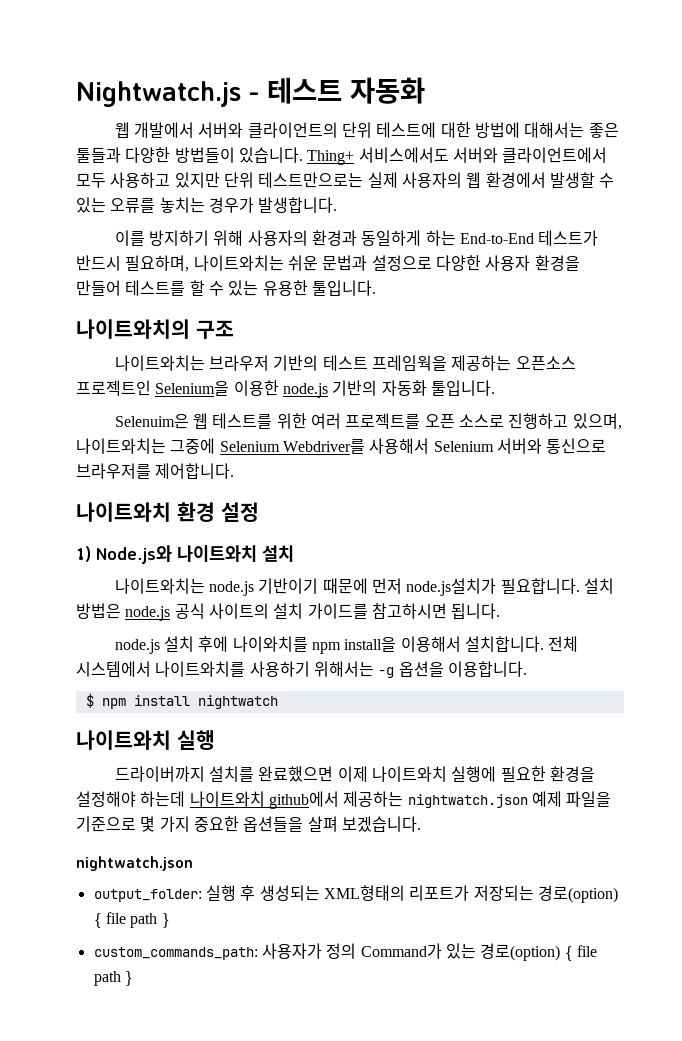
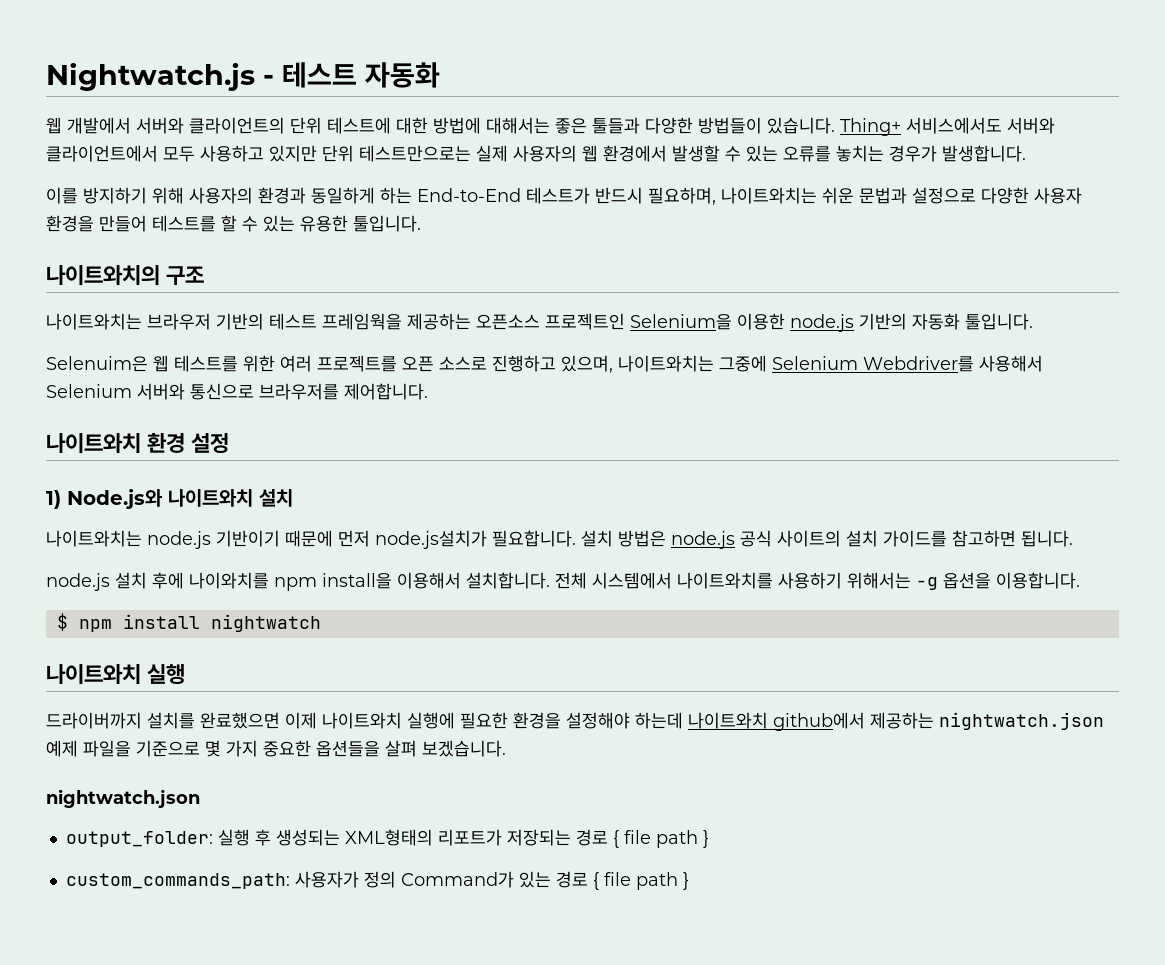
- 설치 방법은 node.js 공식 사이트의 설치 가이드를 참고하시면 됩니다.
+ 설치 방법은 node.js 공식 사이트의 설치 가이드를 참고하면 됩니다.
- output_folder: 실행 후 생성되는 XML형태의 리포트가 저장되는 경로(option) { file path }
+ output_folder: 실행 후 생성되는 XML형태의 리포트가 저장되는 경로 { file path }
- custom_commands_path: 사용자가 정의 Command가 있는 경로(option) { file path }
+ custom_commands_path: 사용자가 정의 Command가 있는 경로 { file path }

